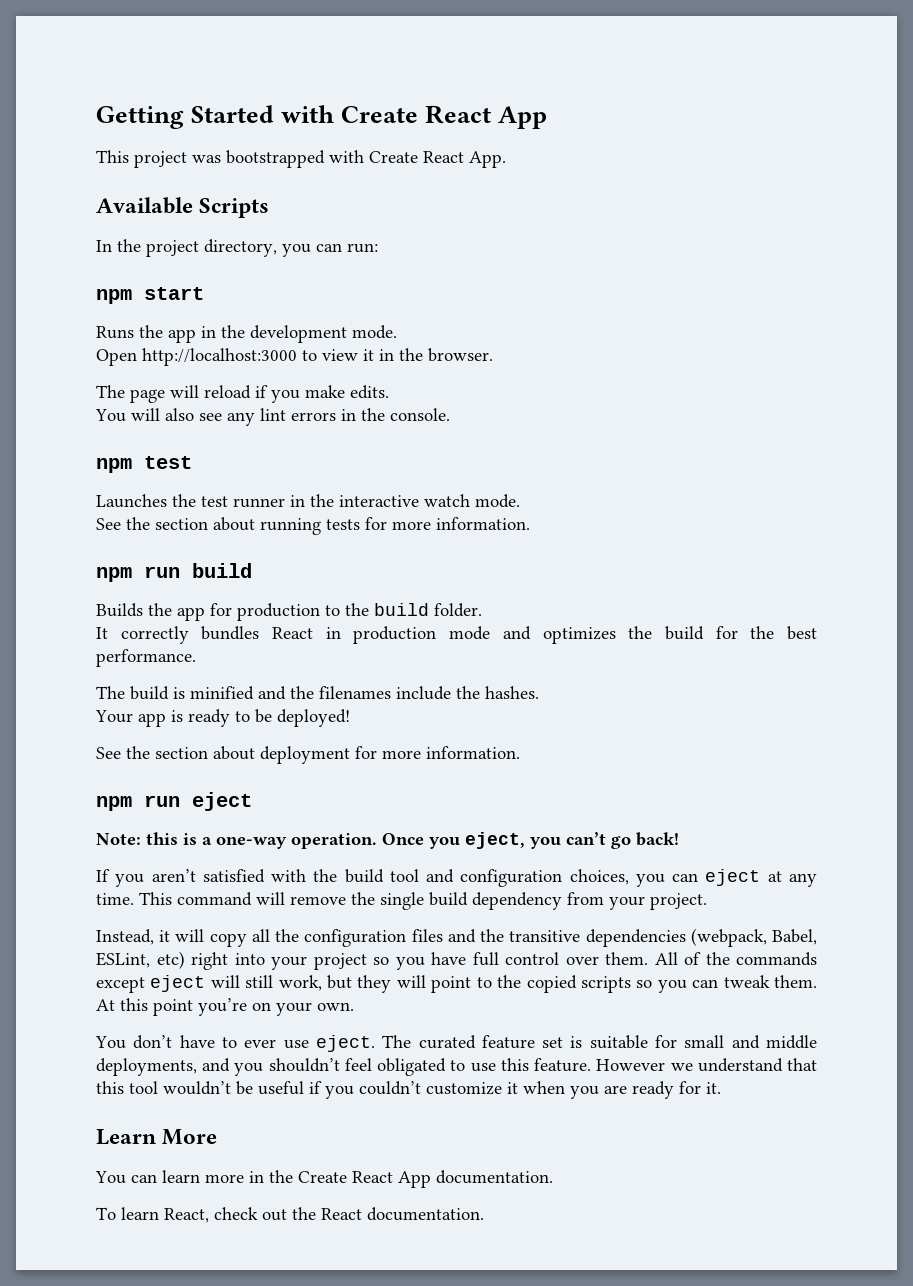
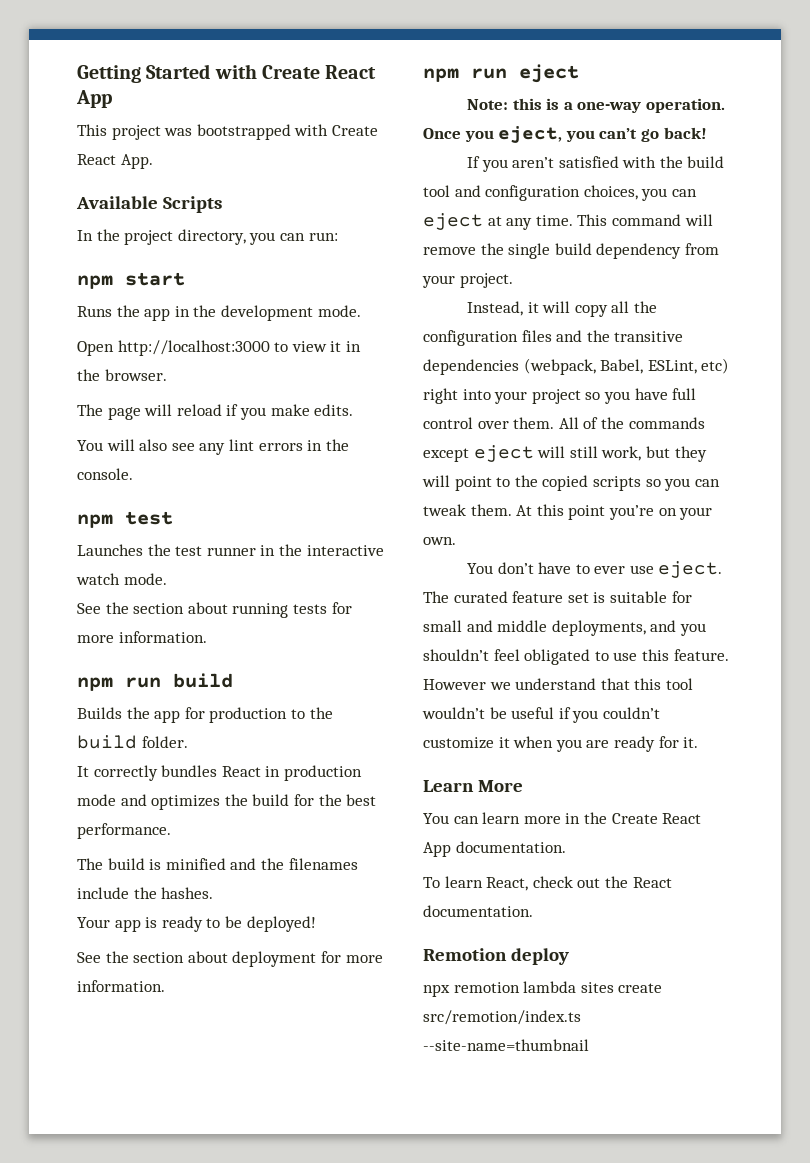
+ Remotion deploy
+ npx remotion lambda sites create src/remotion/index.ts --site-name=thumbnail

